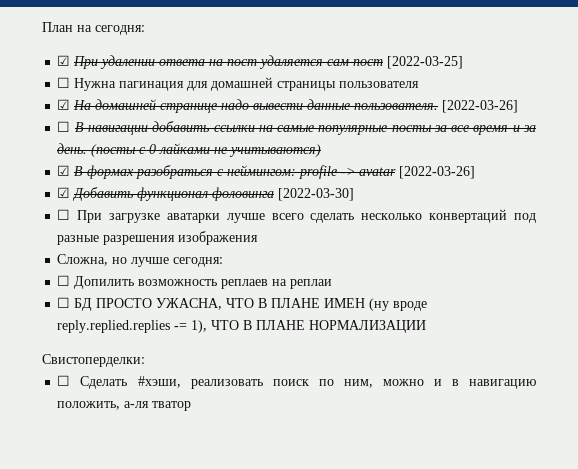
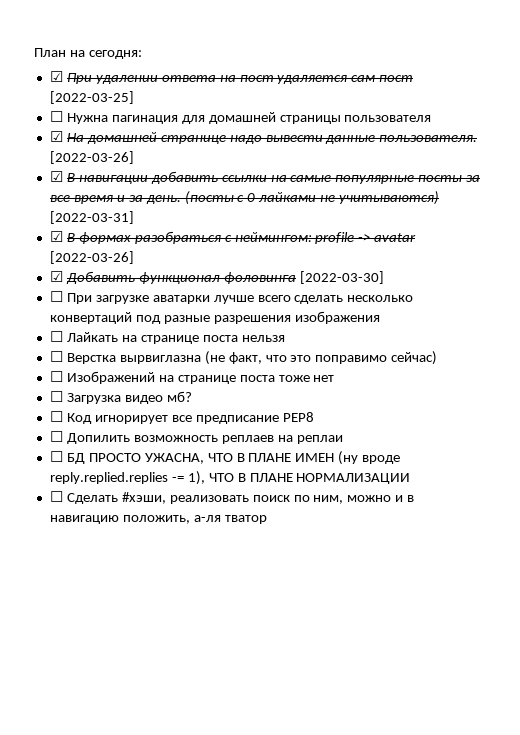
- ☐ В навигации добавить ссылки на самые популярные посты за все время и за день.
+ ☑ В навигации добавить ссылки на самые популярные посты за все время и за день.
- (посты с 0 лайками не учитываются)
+ (посты с 0 лайками не учитываются) [2022-03-31]
- Сложна, но лучше сегодня:
+ ☐ Лайкать на странице поста нельзя
+ ☐ Верстка вырвиглазна (не факт, что это поправимо сейчас)
+ ☐ Изображений на странице поста тоже нет
+ ☐ Загрузка видео мб?
+ ☐ Код игнорирует все предписание PEP8
- Свистоперделки:

